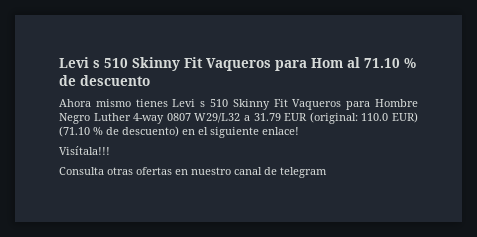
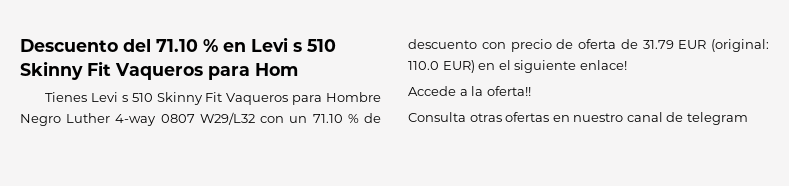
- Levi s 510 Skinny Fit Vaqueros para Hom al 71.10 % de descuento
- Ahora mismo tienes Levi s 510 Skinny Fit Vaqueros para Hombre Negro Luther 4-way 0807 W29/L32 a 31.79 EUR (original: 110.0 EUR) (71.10 % de descuento) en el siguiente enlace!
+ Descuento del 71.10 % en Levi s 510 Skinny Fit Vaqueros para Hom
+ Tienes Levi s 510 Skinny Fit Vaqueros para Hombre Negro Luther 4-way 0807 W29/L32 con un 71.10 % de descuento con precio de oferta de 31.79 EUR (original: 110.0 EUR) en el siguiente enlace!
- Visítala!!!
+ Accede a la oferta!!

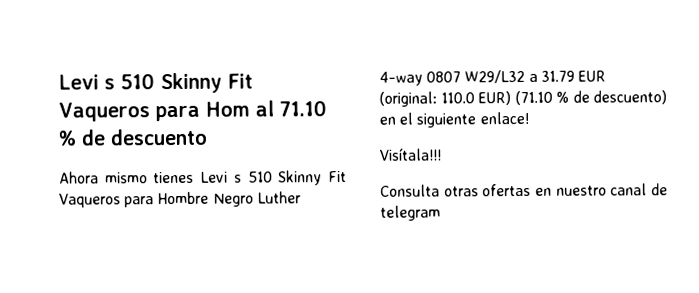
- Descuento del 71.10 % en Levi s 510 Skinny Fit Vaqueros para Hom
- Tienes Levi s 510 Skinny Fit Vaqueros para Hombre Negro Luther 4-way 0807 W29/L32 con un 71.10 % de descuento con precio de oferta de 31.79 EUR (original: 110.0 EUR) en el siguiente enlace!
+ Levi s 510 Skinny Fit Vaqueros para Hom al 71.10 % de descuento
+ Ahora mismo tienes Levi s 510 Skinny Fit Vaqueros para Hombre Negro Luther 4-way 0807 W29/L32 a 31.79 EUR (original: 110.0 EUR) (71.10 % de descuento) en el siguiente enlace!
- Accede a la oferta!!
+ Visítala!!!

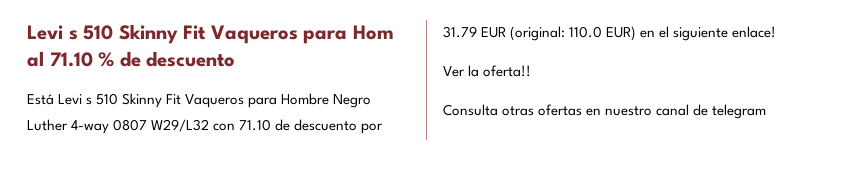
- Ahora mismo tienes Levi s 510 Skinny Fit Vaqueros para Hombre Negro Luther 4-way 0807 W29/L32 a 31.79 EUR (original: 110.0 EUR) (71.10 % de descuento) en el siguiente enlace!
+ Está Levi s 510 Skinny Fit Vaqueros para Hombre Negro Luther 4-way 0807 W29/L32 con 71.10 de descuento por 31.79 EUR (original: 110.0 EUR) en el siguiente enlace!
- Visítala!!!
+ Ver la oferta!!

